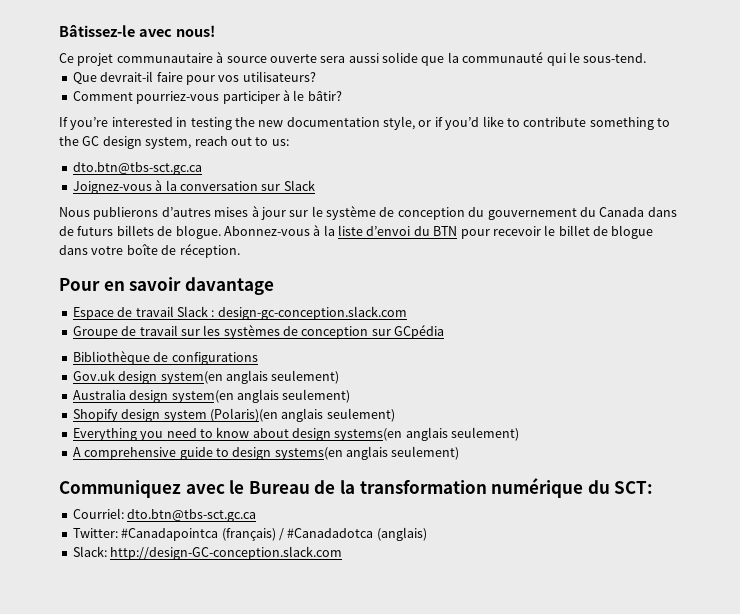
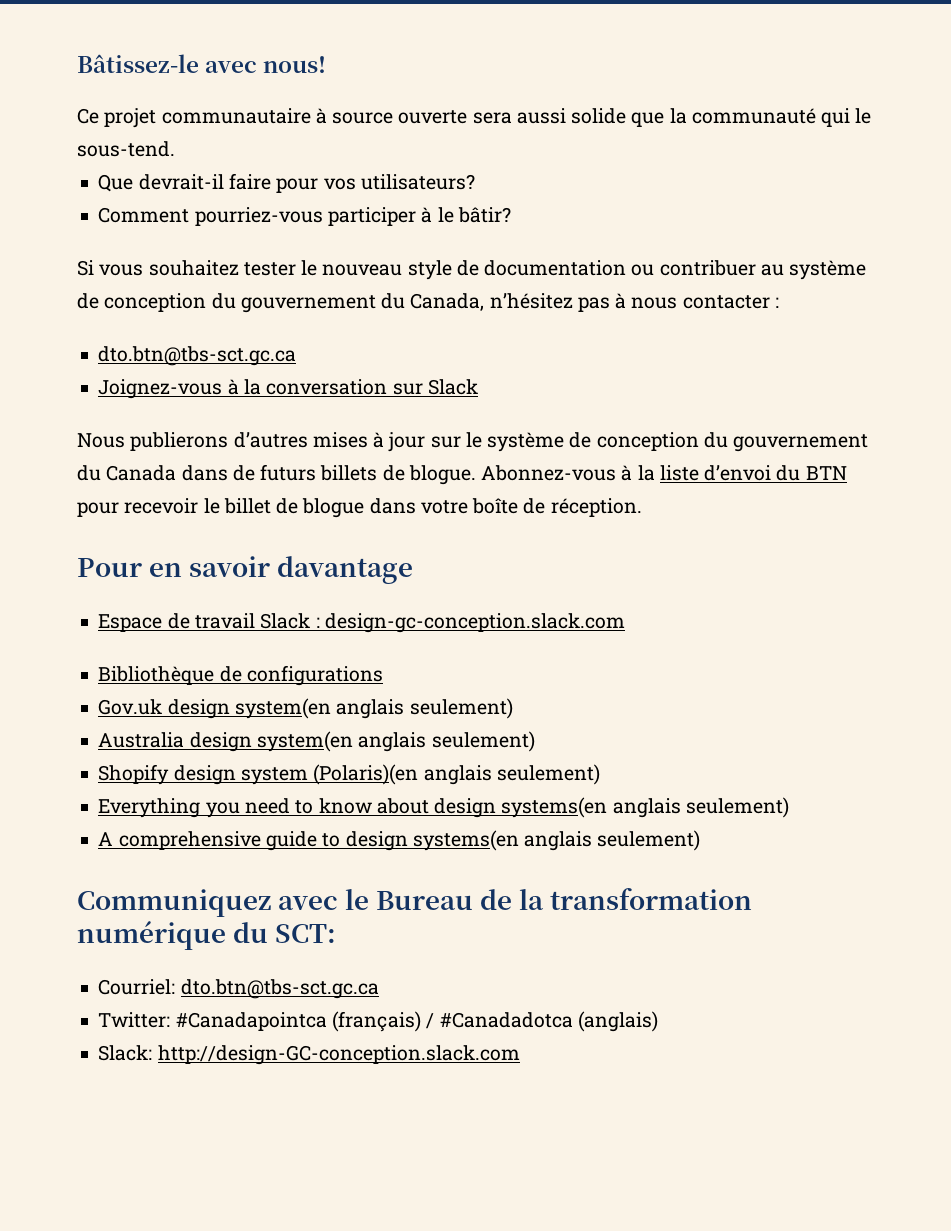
- If you’re interested in testing the new documentation style, or if you’d like to contribute something to the GC design system, reach out to us:
+ Si vous souhaitez tester le nouveau style de documentation ou contribuer au système de conception du gouvernement du Canada, n’hésitez pas à nous contacter :
- Groupe de travail sur les systèmes de conception sur GCpédia

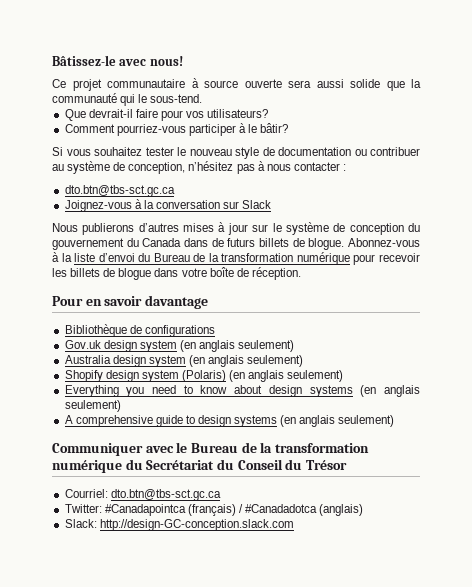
- Si vous souhaitez tester le nouveau style de documentation ou contribuer au système de conception du gouvernement du Canada, n’hésitez pas à nous contacter :
+ Si vous souhaitez tester le nouveau style de documentation ou contribuer au système de conception, n’hésitez pas à nous contacter :
- Abonnez-vous à la liste d’envoi du BTN pour recevoir le billet de blogue dans votre boîte de réception.
+ Abonnez-vous à la liste d’envoi du Bureau de la transformation numérique pour recevoir les billets de blogue dans votre boîte de réception.
- Espace de travail Slack : design-gc-conception.slack.com
- Gov.uk design system(en anglais seulement)
+ Gov.uk design system (en anglais seulement)
- Australia design system(en anglais seulement)
+ Australia design system (en anglais seulement)
- Shopify design system (Polaris)(en anglais seulement)
+ Shopify design system (Polaris) (en anglais seulement)
- Everything you need to know about design systems(en anglais seulement)
+ Everything you need to know about design systems (en anglais seulement)
- A comprehensive guide to design systems(en anglais seulement)
- Communiquez avec le Bureau de la transformation numérique du SCT:
+ A comprehensive guide to design systems (en anglais seulement)
+ Communiquer avec le Bureau de la transformation numérique du Secrétariat du Conseil du Trésor

